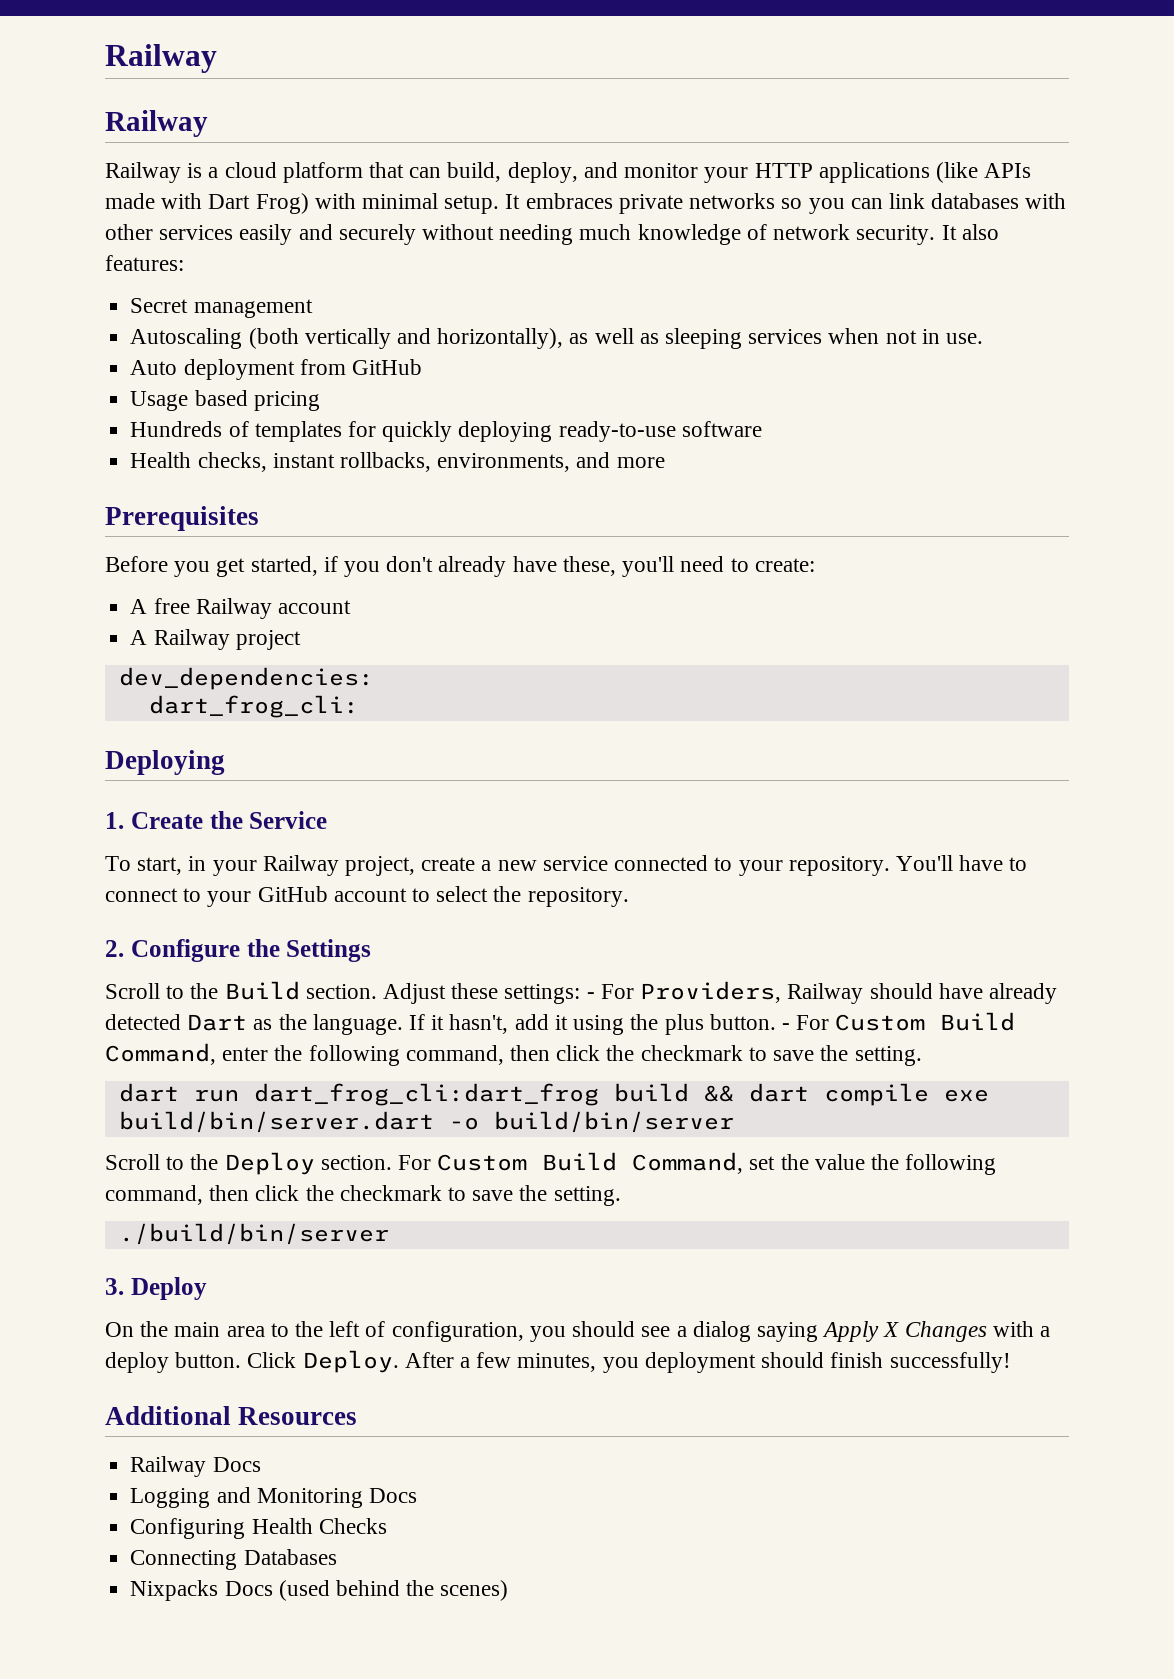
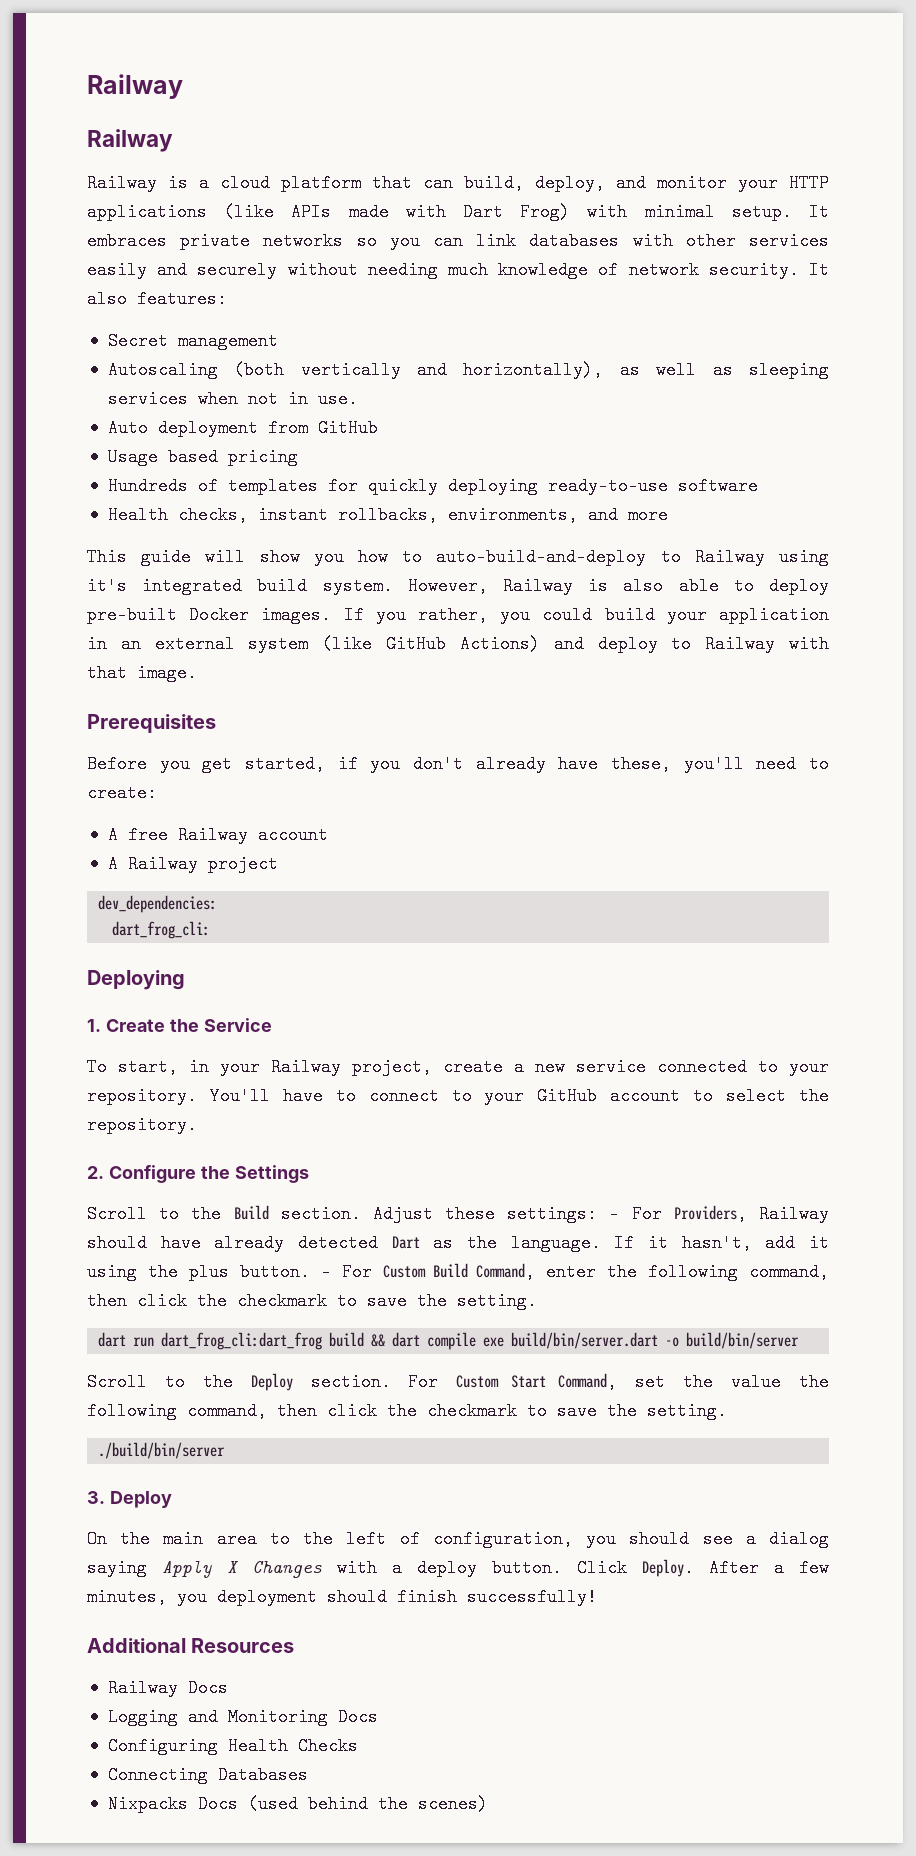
+ This guide will show you how to auto-build-and-deploy to Railway using it's integrated build system. However, Railway is also able to deploy pre-built Docker images. If you rather, you could build your application in an external system (like GitHub Actions) and deploy to Railway with that image.
- For Custom Build Command, set the value the following command, then click the checkmark to save the setting.
+ For Custom Start Command, set the value the following command, then click the checkmark to save the setting.

